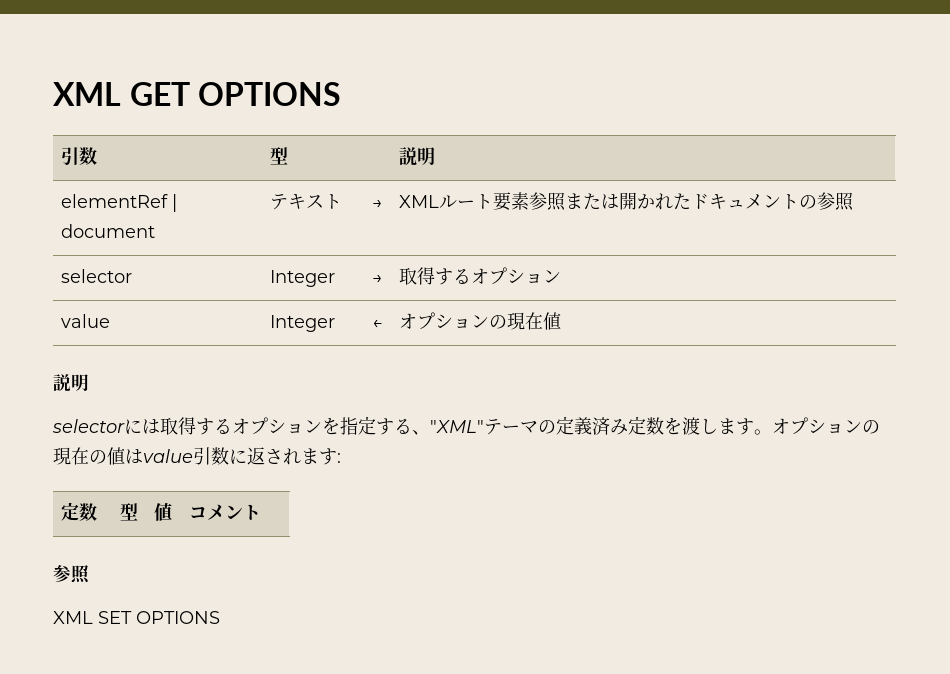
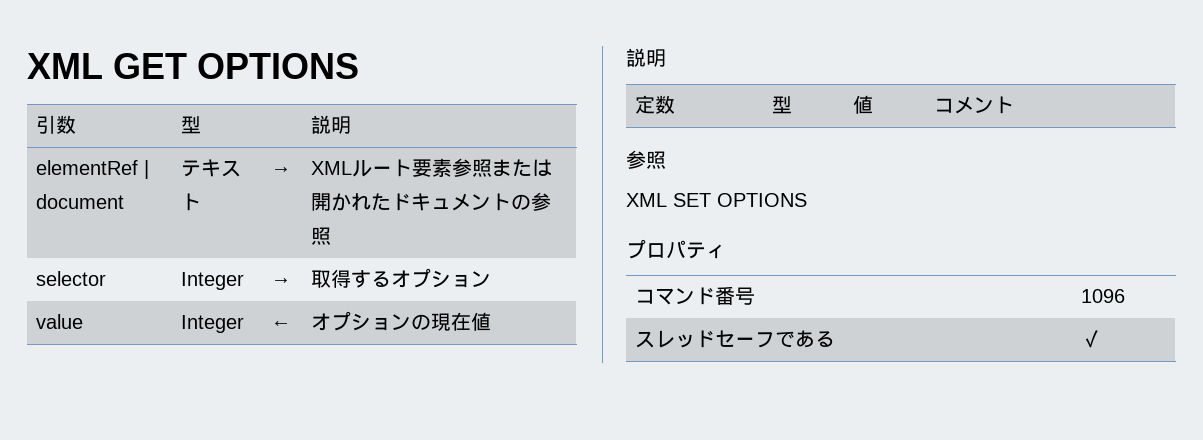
- selectorには取得するオプションを指定する、"XML"テーマの定義済み定数を渡します。オプションの現在の値はvalue引数に返されます:
+ プロパティ
+ コマンド番号 | 1096
+ スレッドセーフである | ✓

